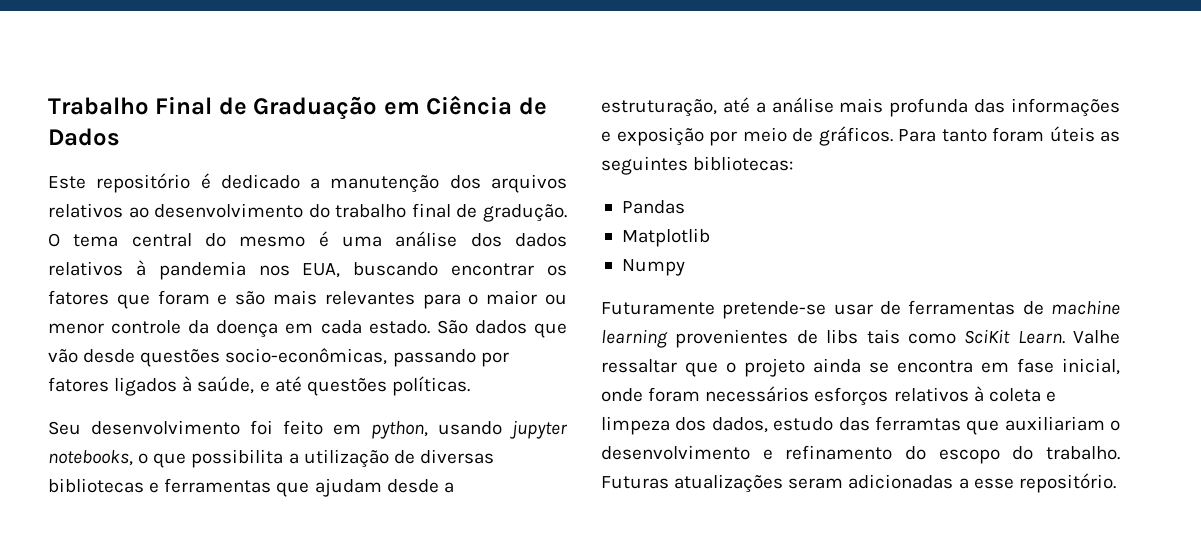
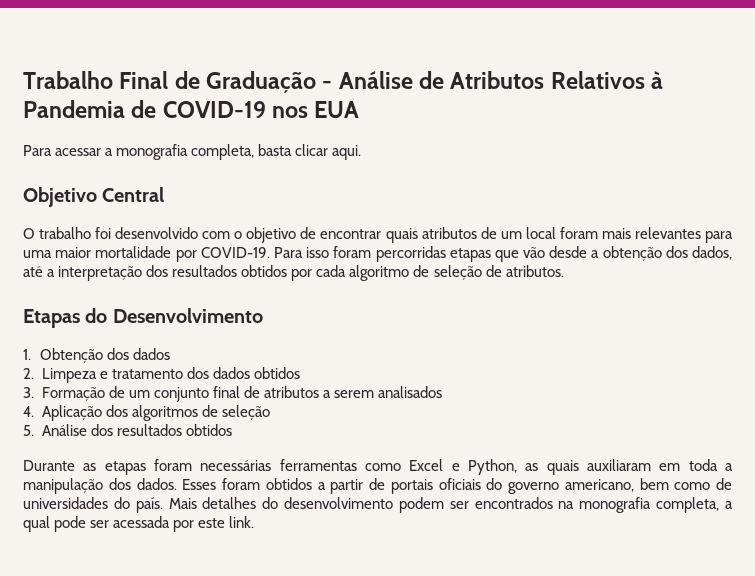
- Trabalho Final de Graduação em Ciência de Dados
- Este repositório é dedicado a manutenção dos arquivos relativos ao desenvolvimento do trabalho final de gradução. O tema central do mesmo é uma análise dos dados relativos à pandemia nos EUA, buscando encontrar os fatores que foram e são mais relevantes para o maior ou menor controle da doença em cada estado. São dados que vão desde questões socio-econômicas, passando por fatores ligados à saúde, e até questões políticas.
- Seu desenvolvimento foi feito em python, usando jupyter notebooks, o que possibilita a utilização de diversas bibliotecas e ferramentas que ajudam desde a estruturação, até a análise mais profunda das informações e exposição por meio de gráficos. Para tanto foram úteis as seguintes bibliotecas:
- Pandas
- Matplotlib
- Numpy
- Futuramente pretende-se usar de ferramentas de machine learning provenientes de libs tais como SciKit Learn. Valhe ressaltar que o projeto ainda se encontra em fase inicial, onde foram necessários esforços relativos à coleta e limpeza dos dados, estudo das ferramtas que auxiliariam o desenvolvimento e refinamento do escopo do trabalho. Futuras atualizações seram adicionadas a esse repositório.
+ Trabalho Final de Graduação - Análise de Atributos Relativos à Pandemia de COVID-19 nos EUA
+ Para acessar a monografia completa, basta clicar aqui.
+ Objetivo Central
+ O trabalho foi desenvolvido com o objetivo de encontrar quais atributos de um local foram mais relevantes para uma maior mortalidade por COVID-19. Para isso foram percorridas etapas que vão desde a obtenção dos dados, até a interpretação dos resultados obtidos por cada algoritmo de seleção de atributos.
+ Etapas do Desenvolvimento
+ 1. Obtenção dos dados
+ 2. Limpeza e tratamento dos dados obtidos
+ 3. Formação de um conjunto final de atributos a serem analisados
+ 4. Aplicação dos algoritmos de seleção
+ 5. Análise dos resultados obtidos
+ Durante as etapas foram necessárias ferramentas como Excel e Python, as quais auxiliaram em toda a manipulação dos dados. Esses foram obtidos a partir de portais oficiais do governo americano, bem como de universidades do país. Mais detalhes do desenvolvimento podem ser encontrados na monografia completa, a qual pode ser acessada por este link.

